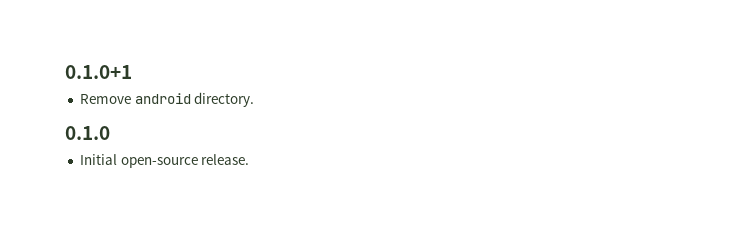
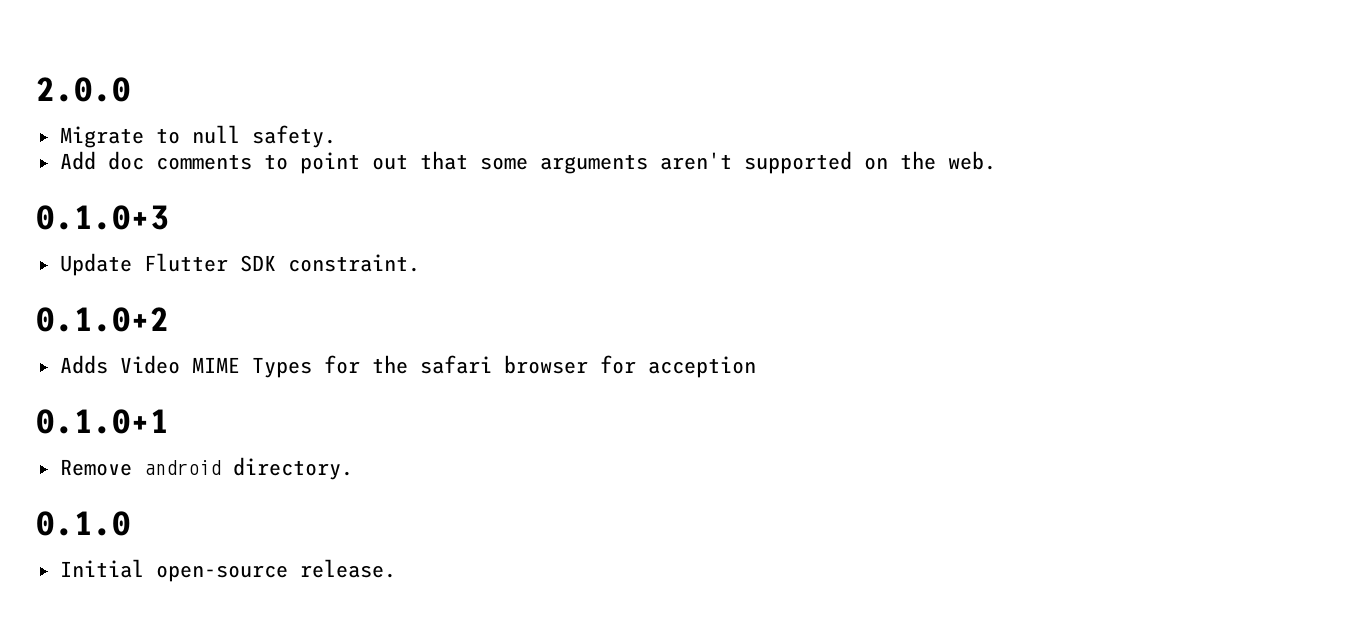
+ 2.0.0
+ Migrate to null safety.
+ Add doc comments to point out that some arguments aren't supported on the web.
+ 0.1.0+3
+ Update Flutter SDK constraint.
+ 0.1.0+2
+ Adds Video MIME Types for the safari browser for acception

